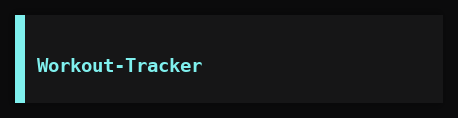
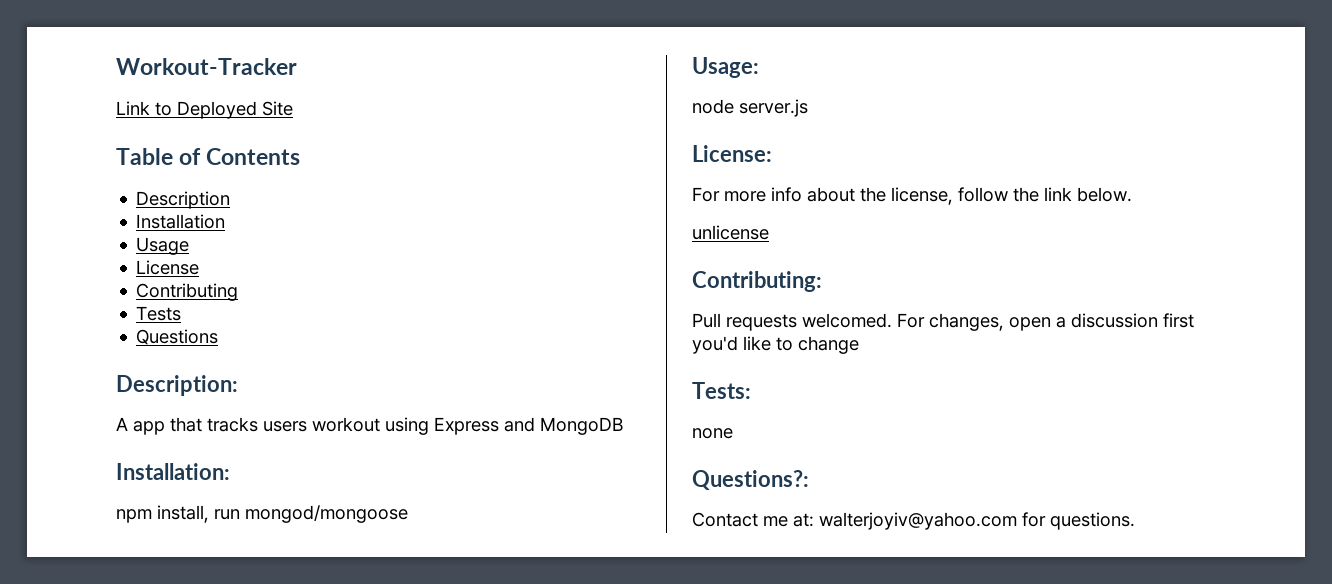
+ Link to Deployed Site
+ Table of Contents
+ Description
+ Installation
+ Usage
+ License
+ Contributing
+ Tests
+ Questions
+ Description:
+ A app that tracks users workout using Express and MongoDB
+ Installation:
+ npm install, run mongod/mongoose
+ Usage:
+ node server.js
+ License:
+ For more info about the license, follow the link below.
+ unlicense
+ Contributing:
+ Pull requests welcomed. For changes, open a discussion first you'd like to change
+ Tests:
+ none
+ Questions?:
+ Contact me at: walterjoyiv@yahoo.com for questions.

